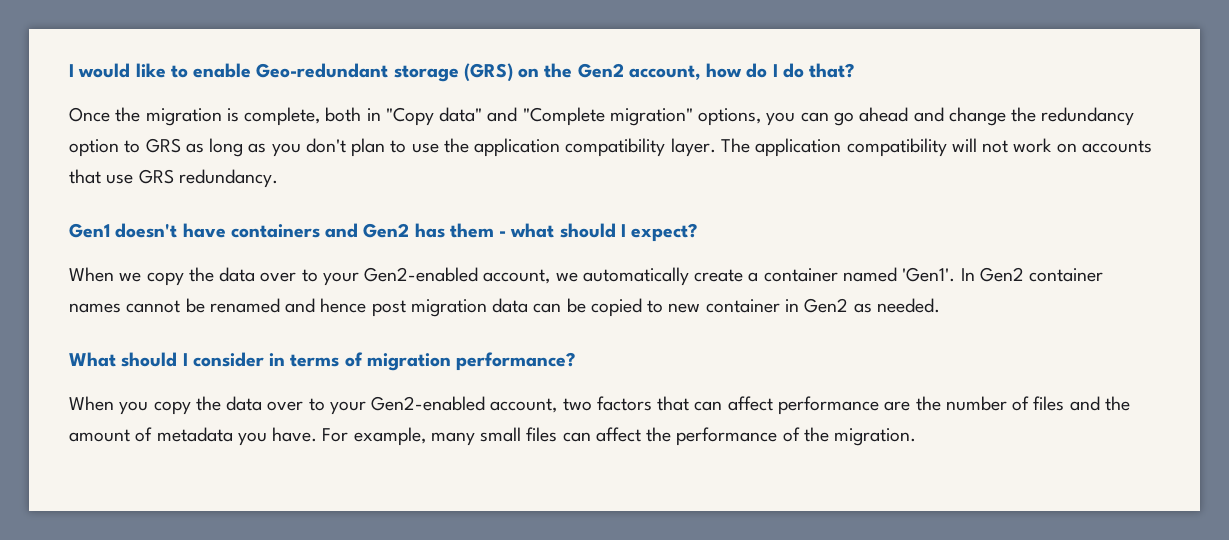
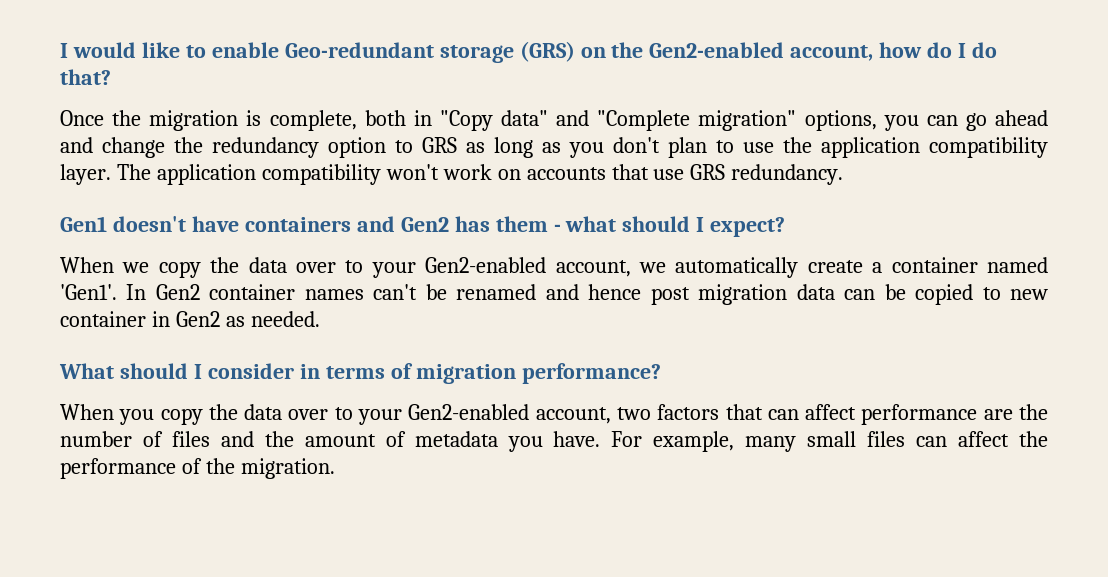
- I would like to enable Geo-redundant storage (GRS) on the Gen2 account, how do I do that?
+ I would like to enable Geo-redundant storage (GRS) on the Gen2-enabled account, how do I do that?
- The application compatibility will not work on accounts that use GRS redundancy.
+ The application compatibility won't work on accounts that use GRS redundancy.
- In Gen2 container names cannot be renamed and hence post migration data can be copied to new container in Gen2 as needed.
+ In Gen2 container names can't be renamed and hence post migration data can be copied to new container in Gen2 as needed.

